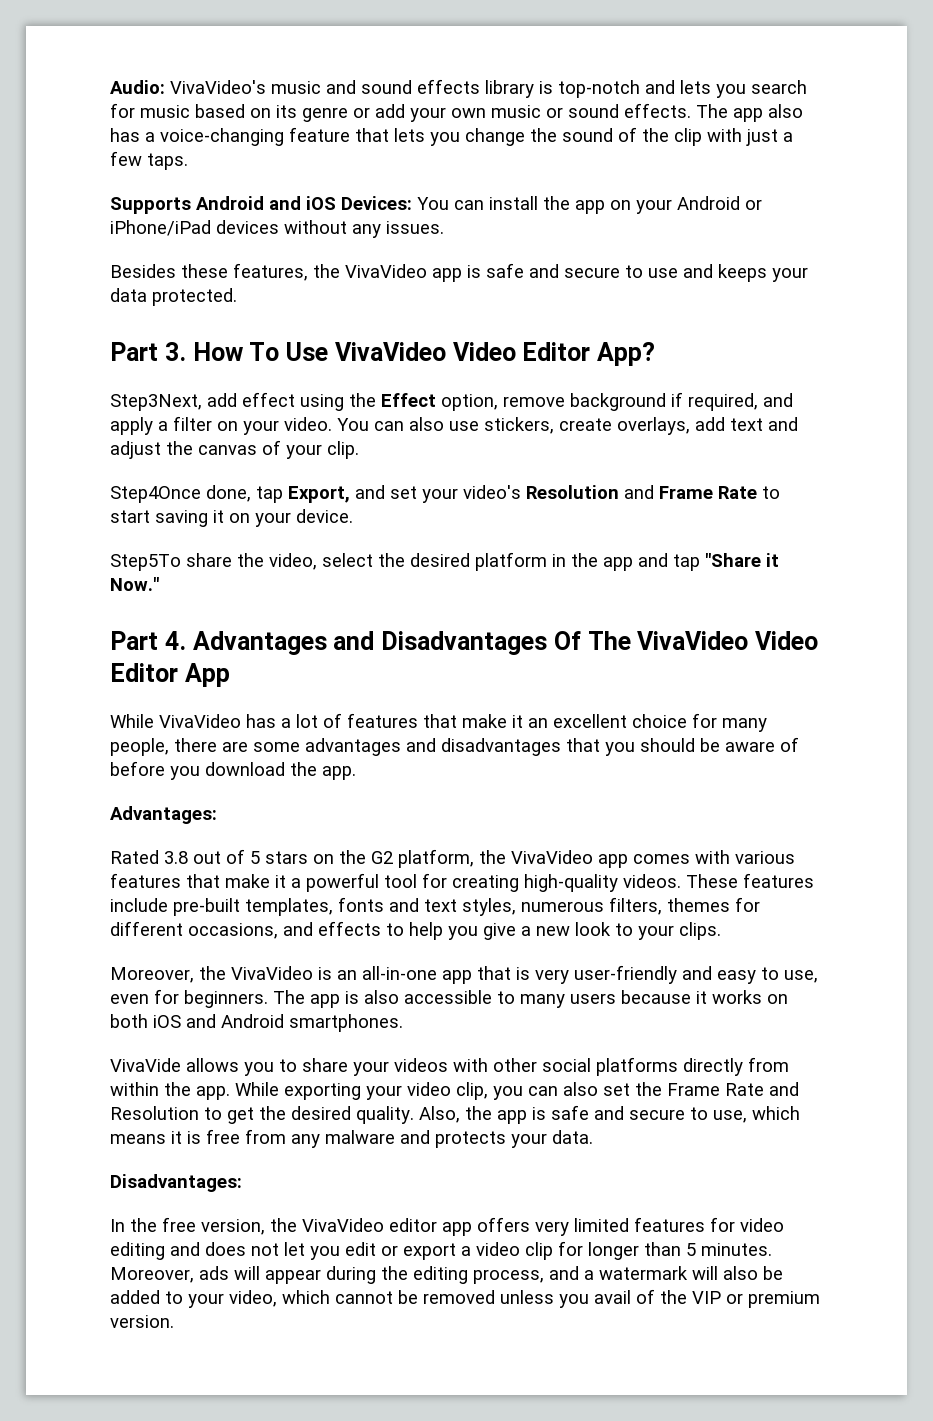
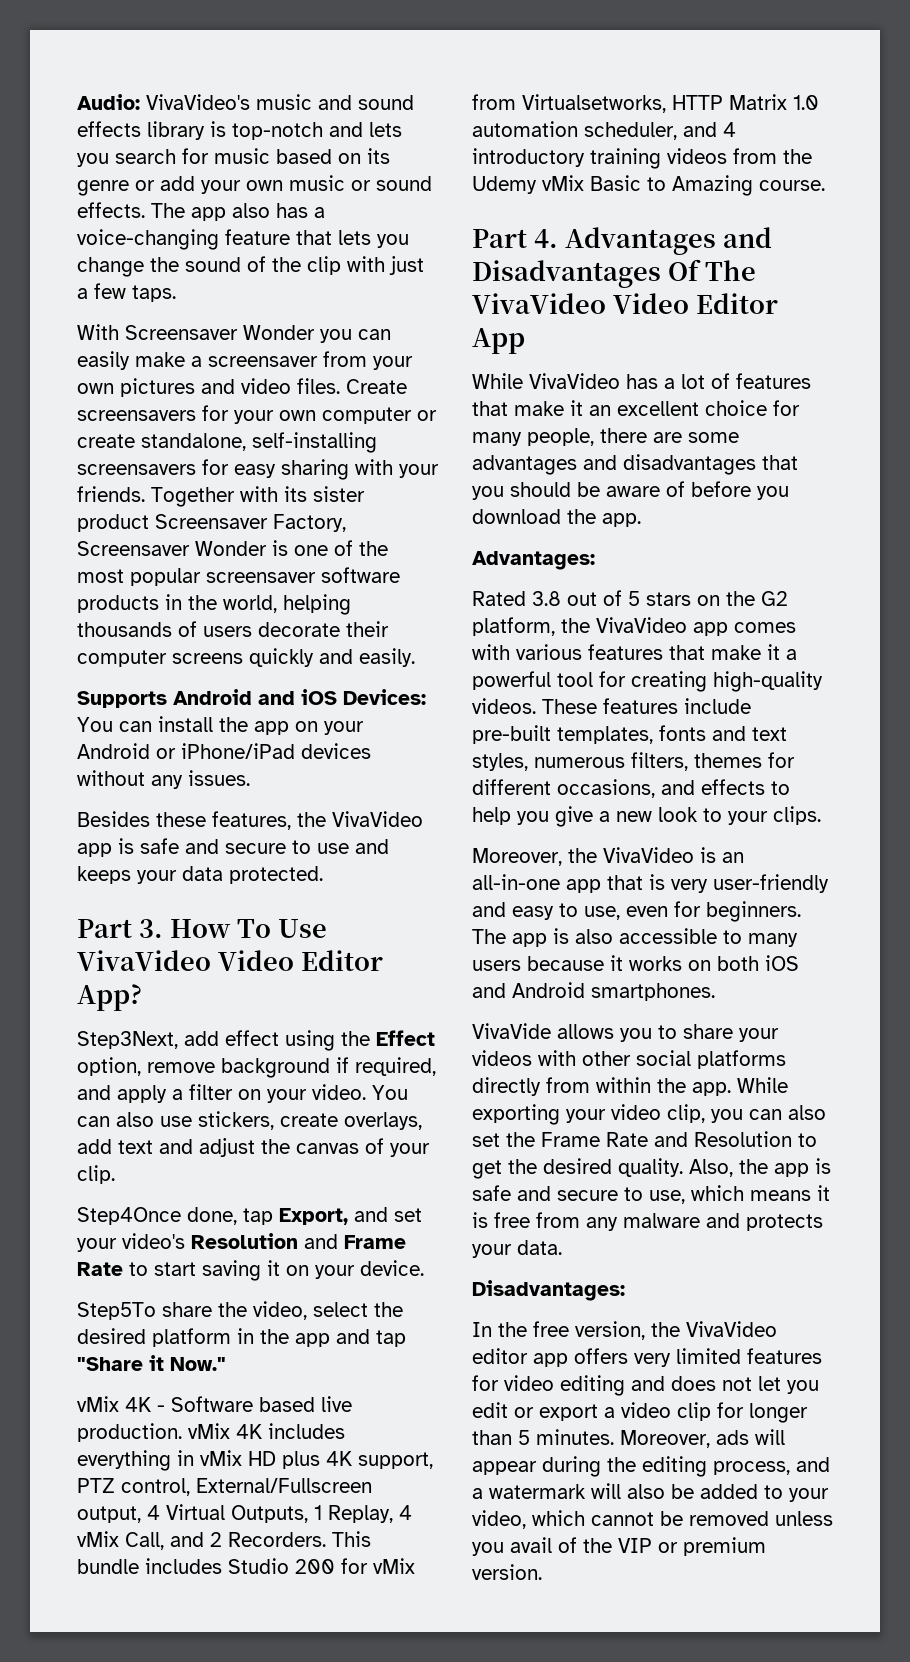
+ With Screensaver Wonder you can easily make a screensaver from your own pictures and video files. Create screensavers for your own computer or create standalone, self-installing screensavers for easy sharing with your friends. Together with its sister product Screensaver Factory, Screensaver Wonder is one of the most popular screensaver software products in the world, helping thousands of users decorate their computer screens quickly and easily.
+ vMix 4K - Software based live production. vMix 4K includes everything in vMix HD plus 4K support, PTZ control, External/Fullscreen output, 4 Virtual Outputs, 1 Replay, 4 vMix Call, and 2 Recorders. This bundle includes Studio 200 for vMix from Virtualsetworks, HTTP Matrix 1.0 automation scheduler, and 4 introductory training videos from the Udemy vMix Basic to Amazing course.

